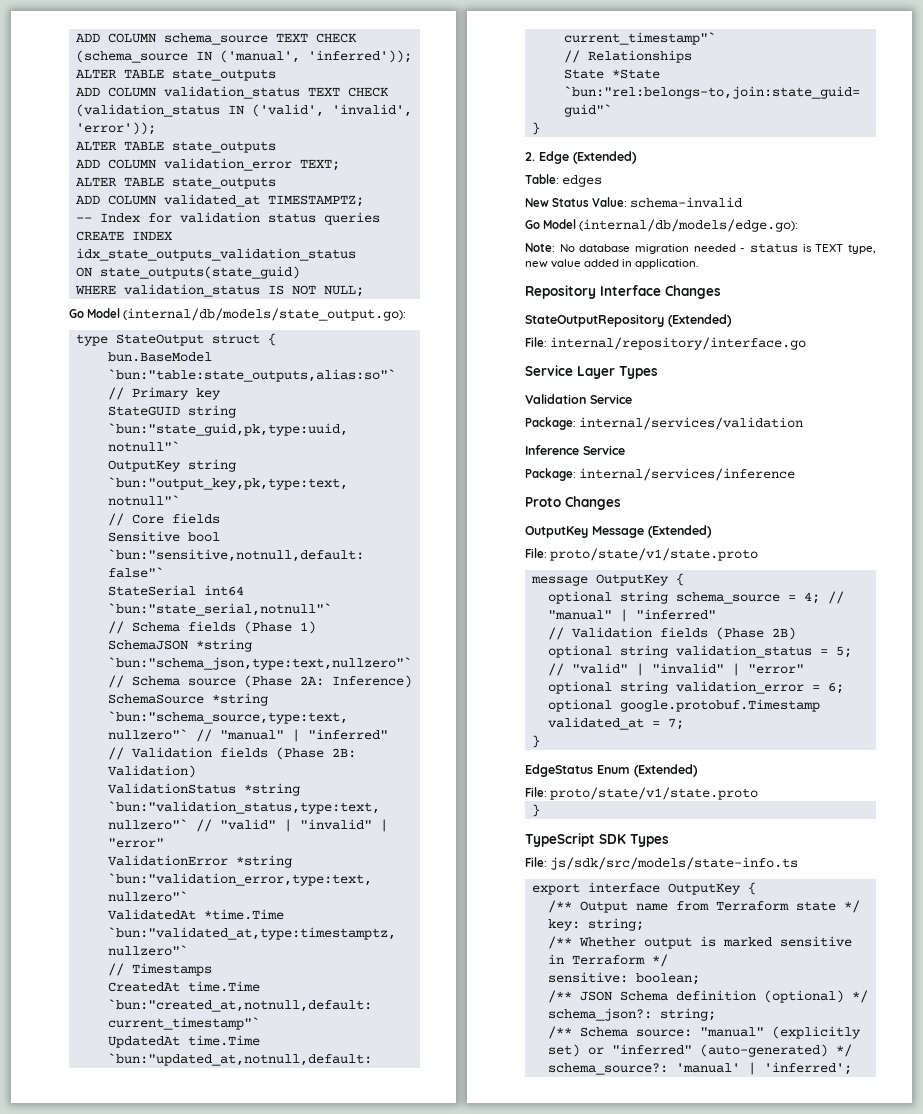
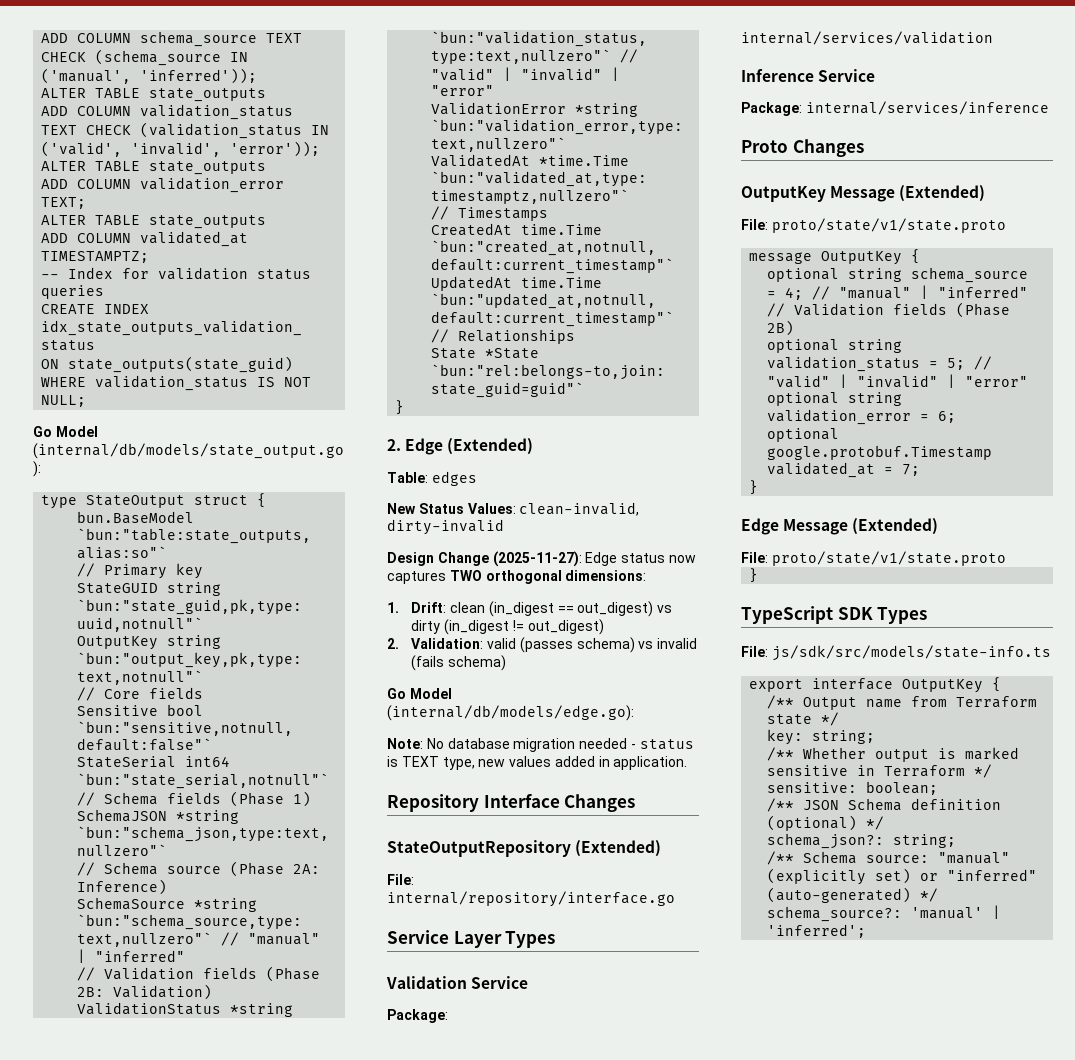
- New Status Value: schema-invalid
+ New Status Values: clean-invalid, dirty-invalid
+ Design Change (2025-11-27): Edge status now captures TWO orthogonal dimensions:
+ 1. Drift: clean (in_digest == out_digest) vs dirty (in_digest != out_digest)
+ 2. Validation: valid (passes schema) vs invalid (fails schema)
- Note: No database migration needed - status is TEXT type, new value added in application.
+ Note: No database migration needed - status is TEXT type, new values added in application.
- EdgeStatus Enum (Extended)
+ Edge Message (Extended)

